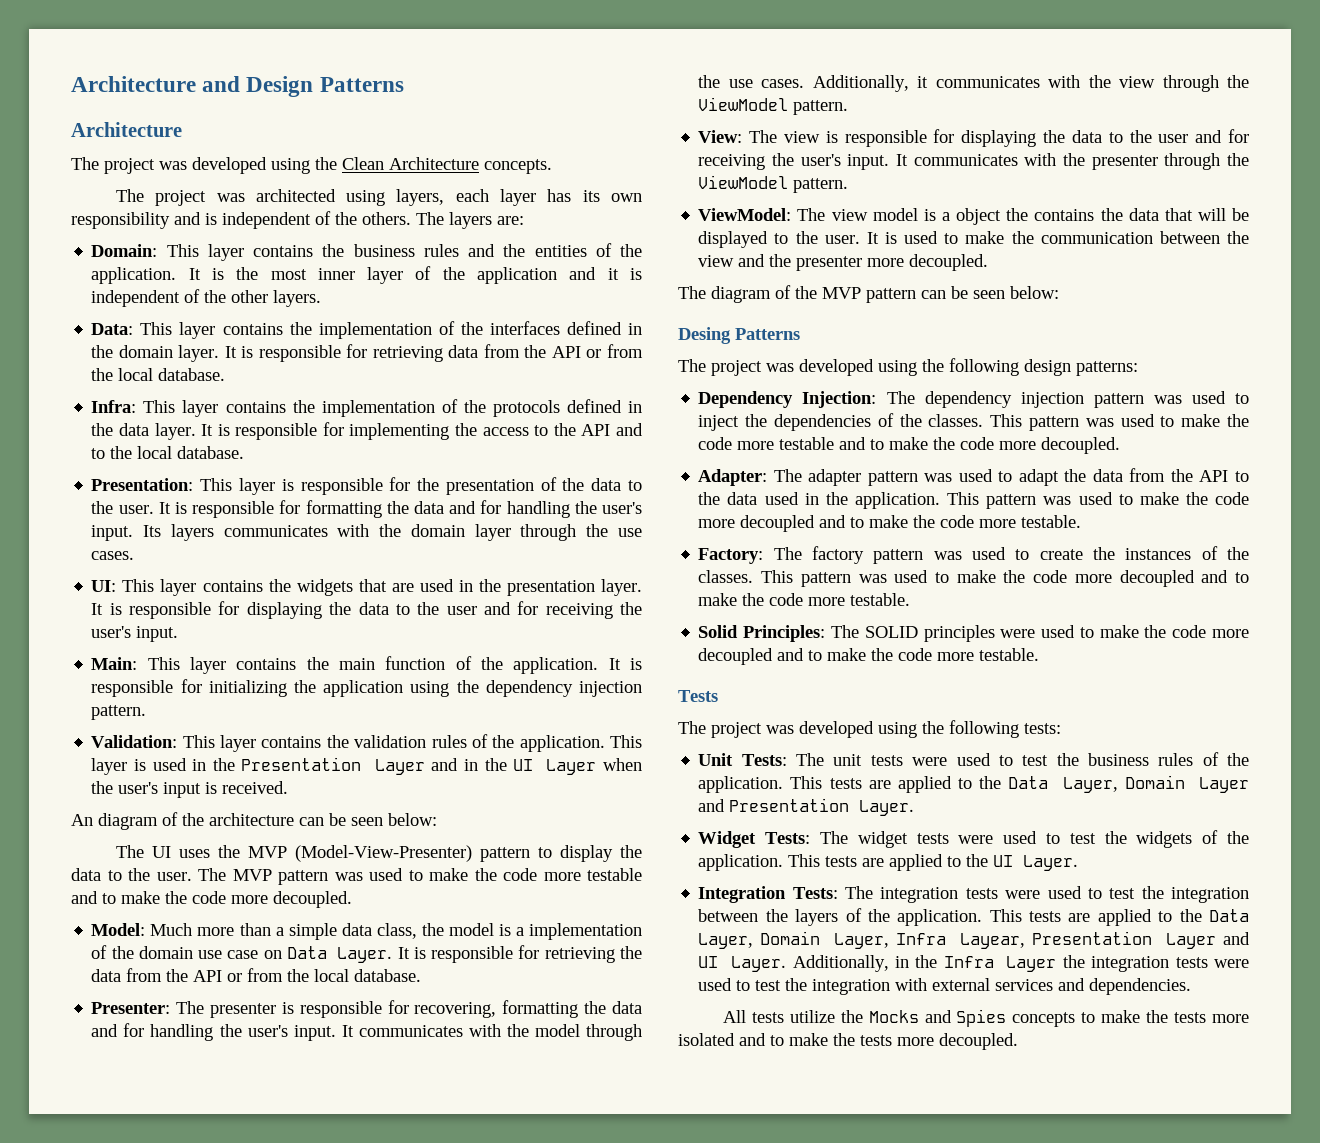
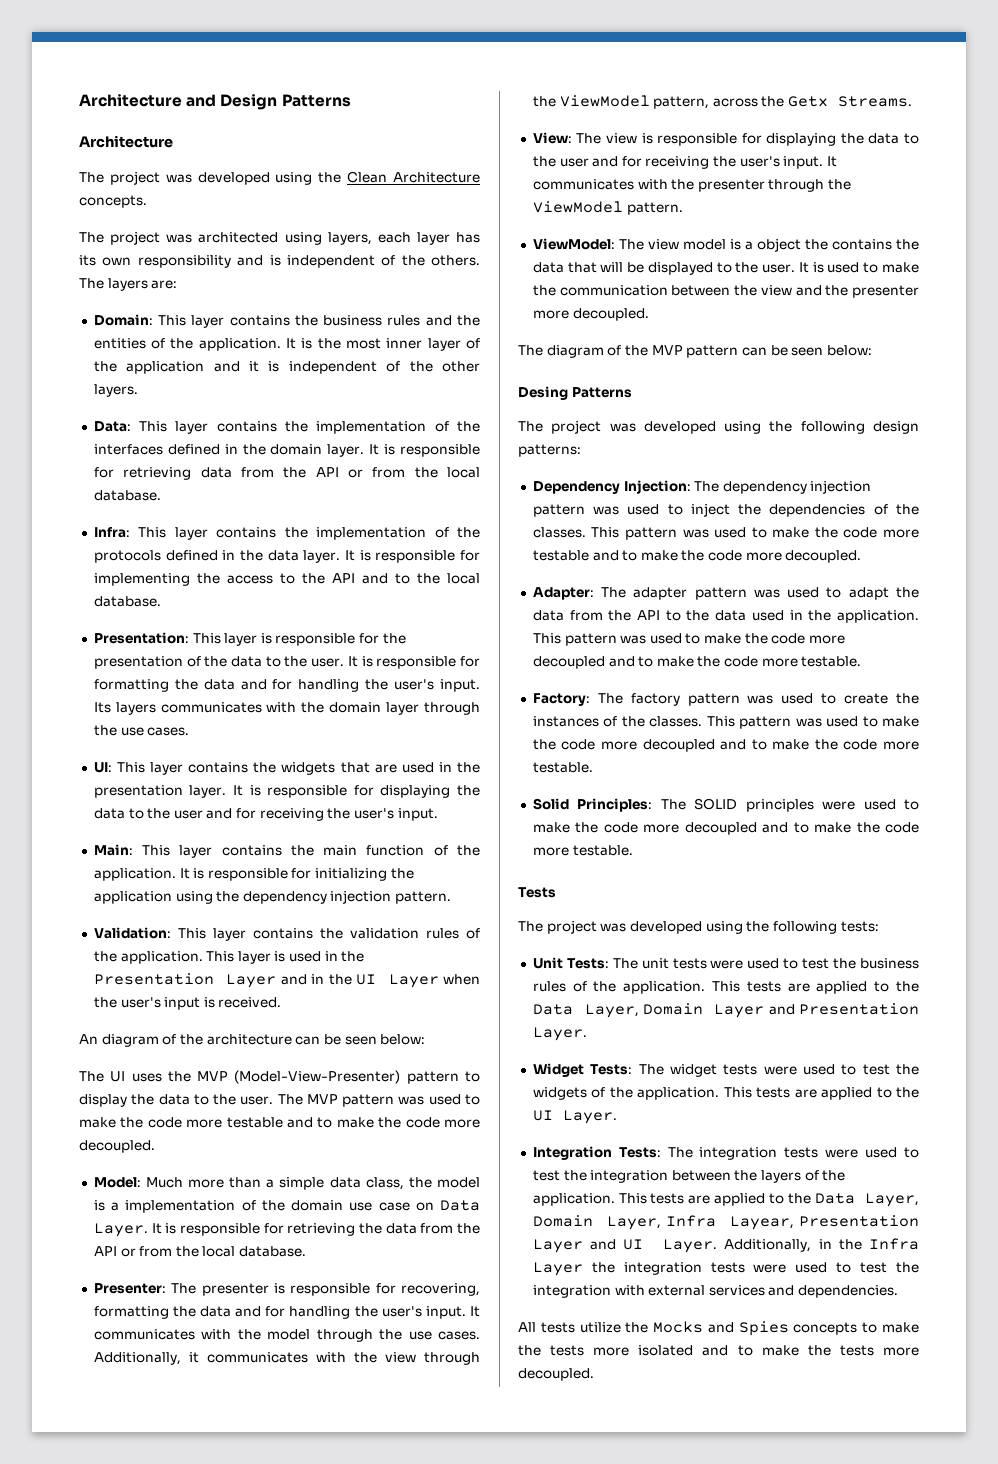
- Additionally, it communicates with the view through the ViewModel pattern.
+ Additionally, it communicates with the view through the ViewModel pattern, across the Getx Streams.

